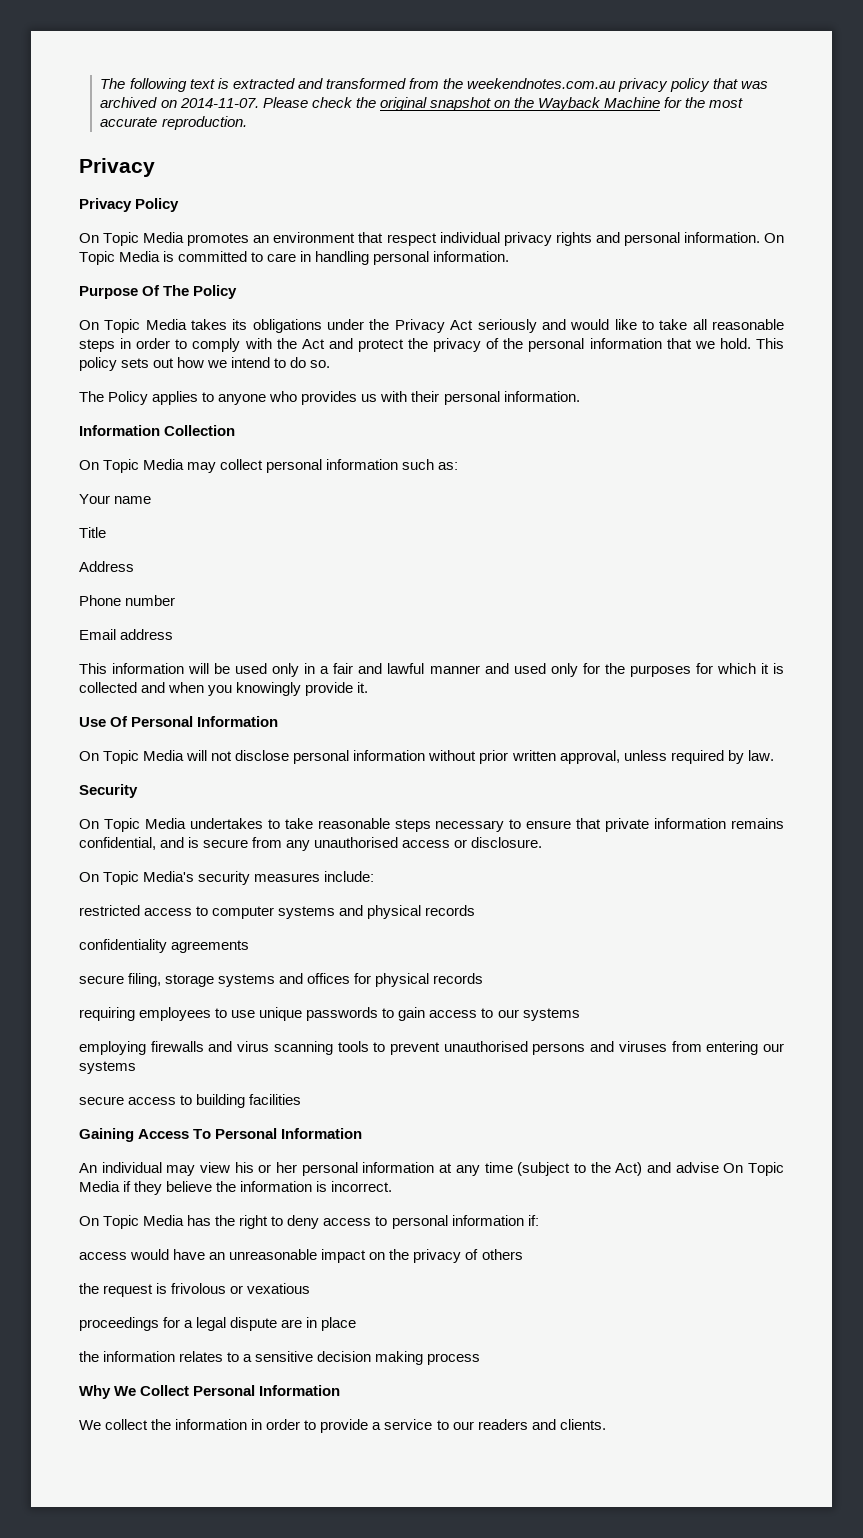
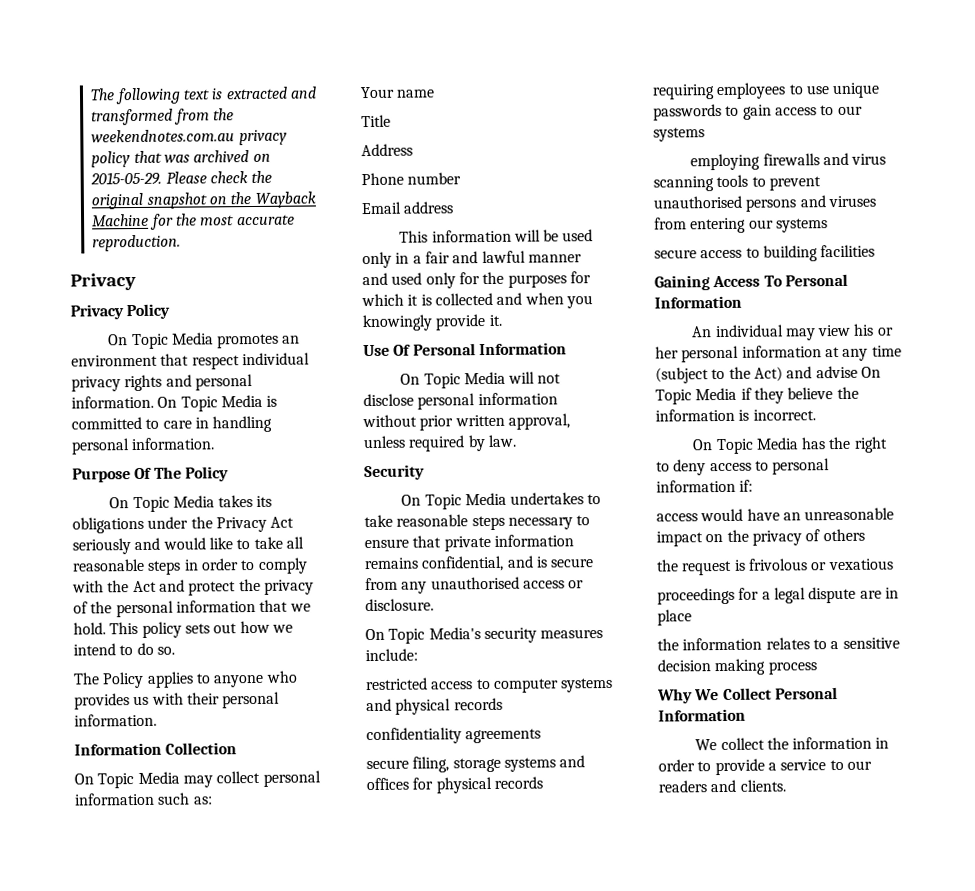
- The following text is extracted and transformed from the weekendnotes.com.au privacy policy that was archived on 2014-11-07.
+ The following text is extracted and transformed from the weekendnotes.com.au privacy policy that was archived on 2015-05-29.

